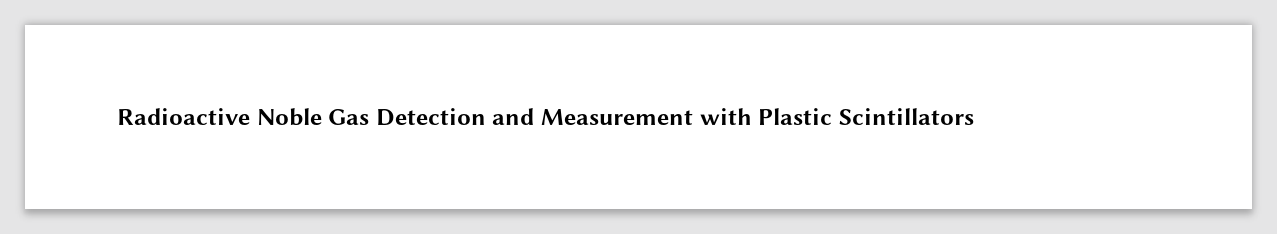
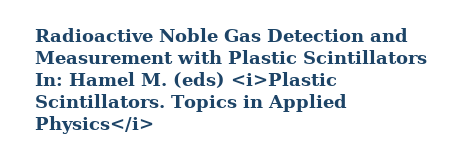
- Radioactive Noble Gas Detection and Measurement with Plastic Scintillators
+ Radioactive Noble Gas Detection and Measurement with Plastic Scintillators In: Hamel M. (eds) <i>Plastic Scintillators. Topics in Applied Physics</i>

